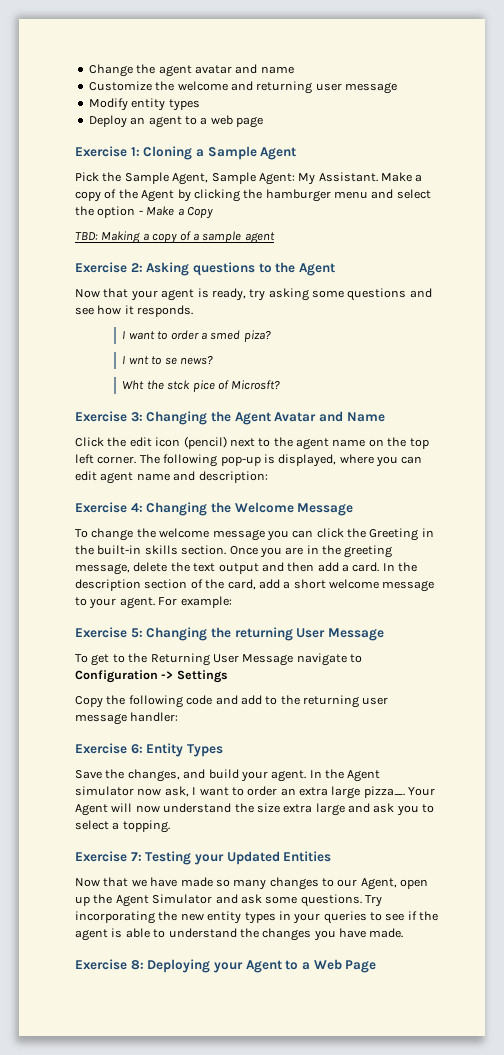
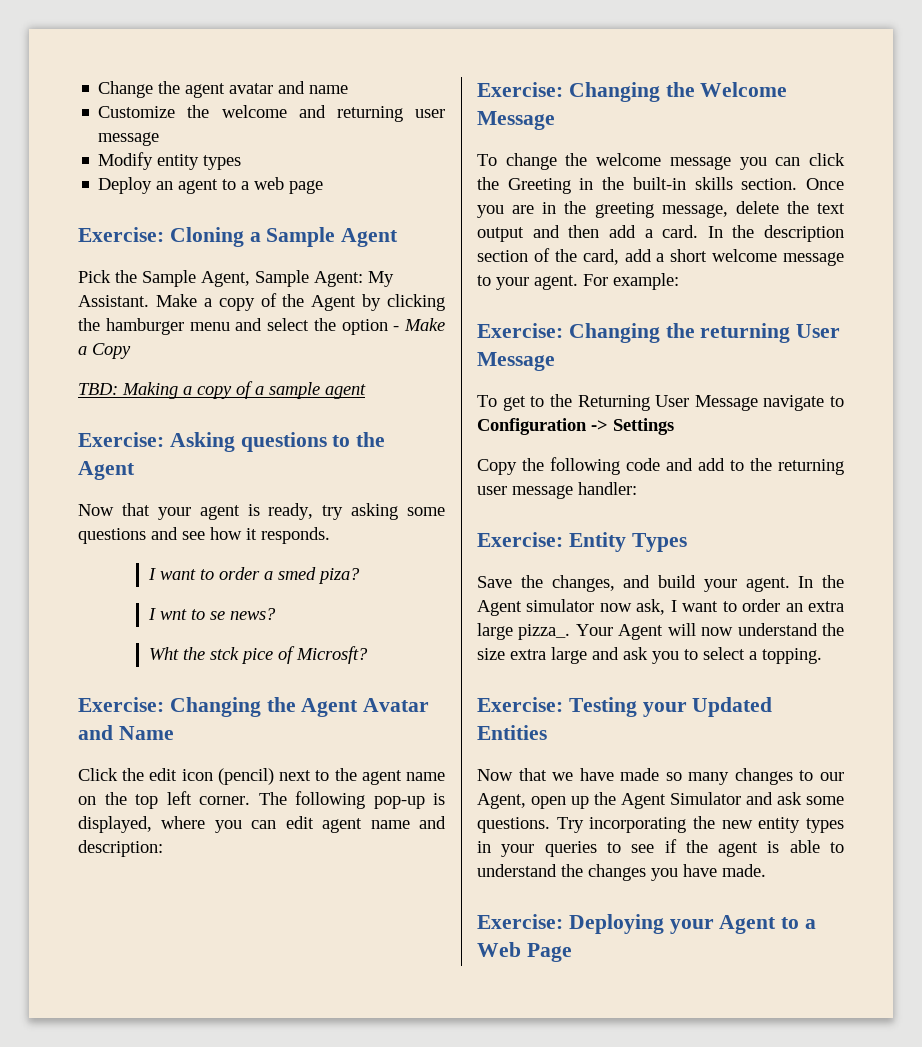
- Exercise 1: Cloning a Sample Agent
+ Exercise: Cloning a Sample Agent
- Exercise 2: Asking questions to the Agent
+ Exercise: Asking questions to the Agent
- Exercise 3: Changing the Agent Avatar and Name
+ Exercise: Changing the Agent Avatar and Name
- Exercise 4: Changing the Welcome Message
+ Exercise: Changing the Welcome Message
- Exercise 5: Changing the returning User Message
+ Exercise: Changing the returning User Message
- Exercise 6: Entity Types
+ Exercise: Entity Types
- Exercise 7: Testing your Updated Entities
+ Exercise: Testing your Updated Entities
- Exercise 8: Deploying your Agent to a Web Page
+ Exercise: Deploying your Agent to a Web Page

